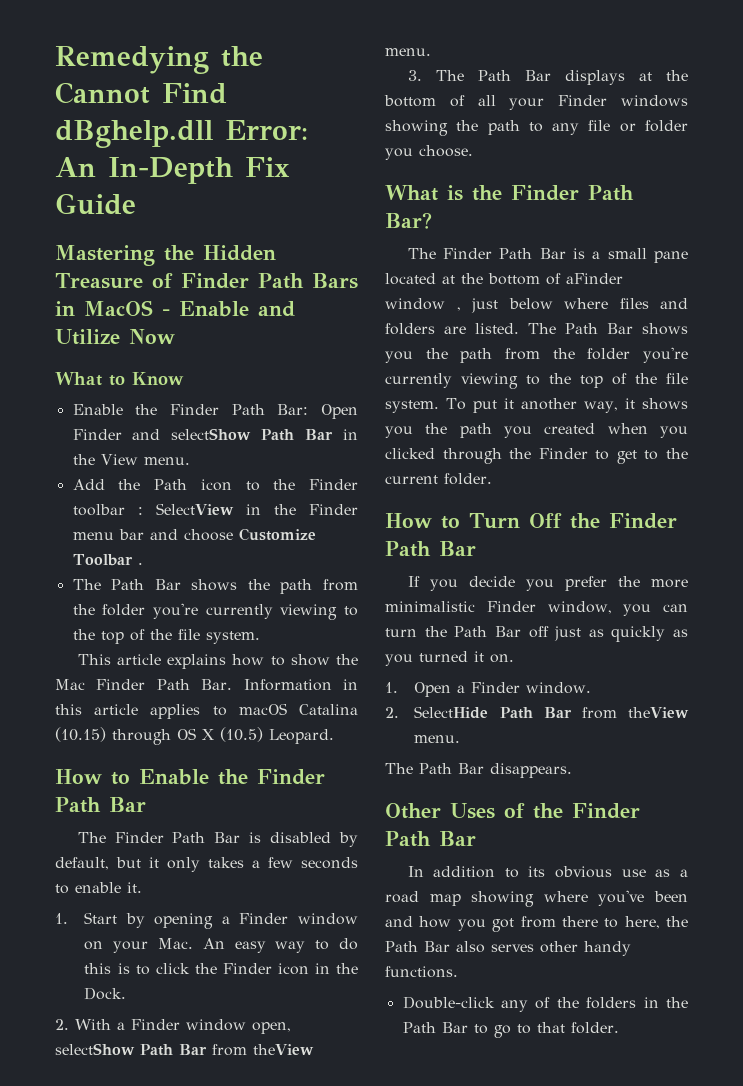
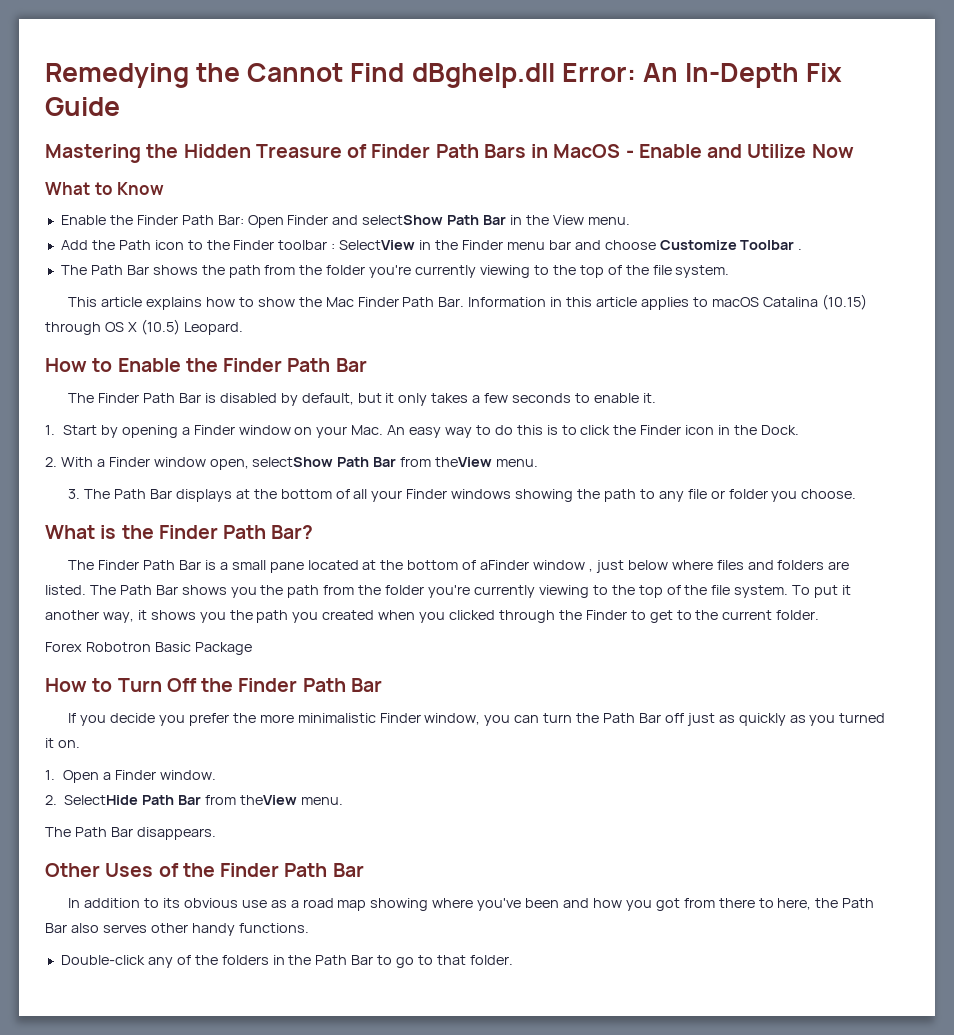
+ Forex Robotron Basic Package

